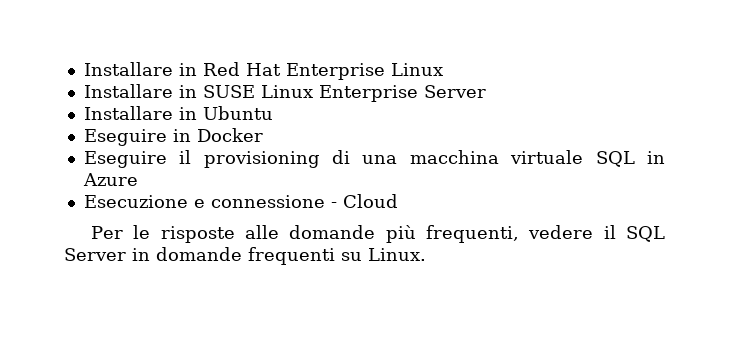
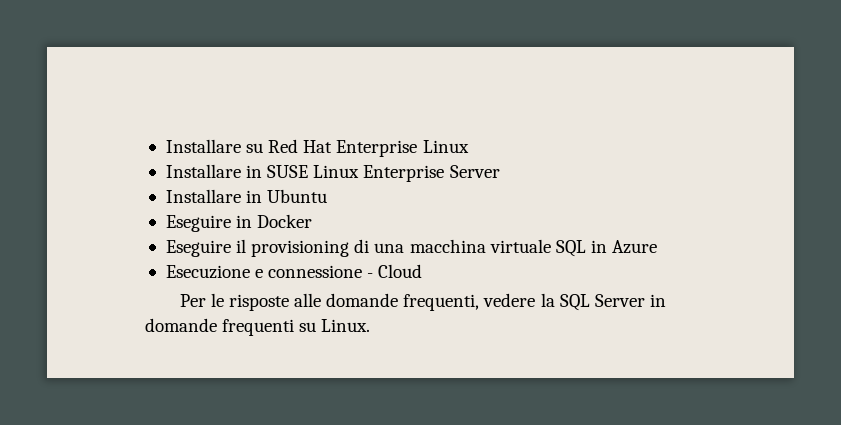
- Installare in Red Hat Enterprise Linux
+ Installare su Red Hat Enterprise Linux
- Per le risposte alle domande più frequenti, vedere il SQL Server in domande frequenti su Linux.
+ Per le risposte alle domande frequenti, vedere la SQL Server in domande frequenti su Linux.

